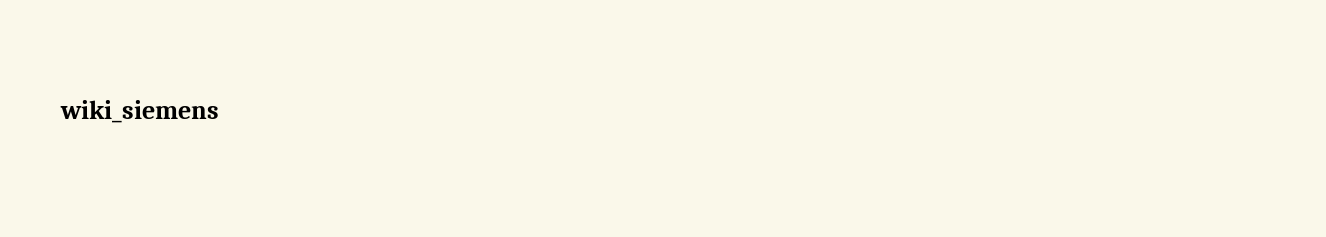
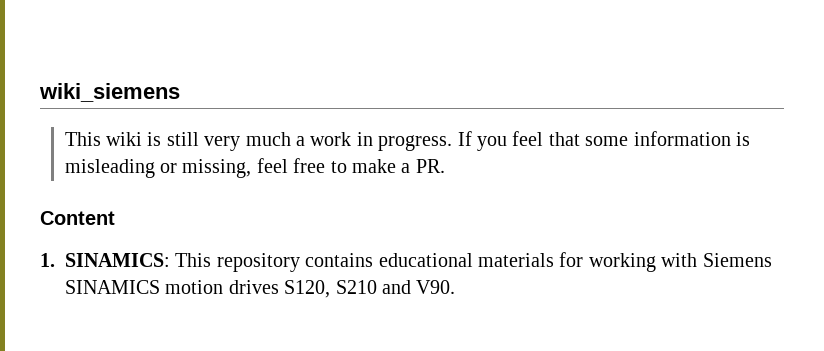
+ This wiki is still very much a work in progress. If you feel that some information is misleading or missing, feel free to make a PR.
+ Content
+ 1. SINAMICS: This repository contains educational materials for working with Siemens SINAMICS motion drives S120, S210 and V90.

